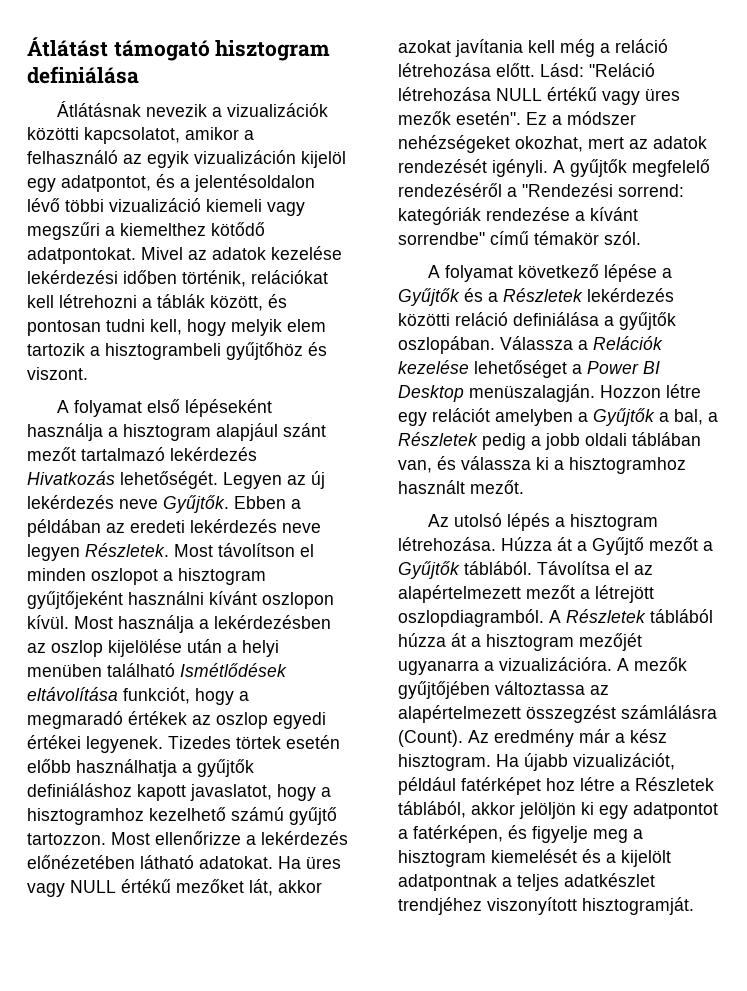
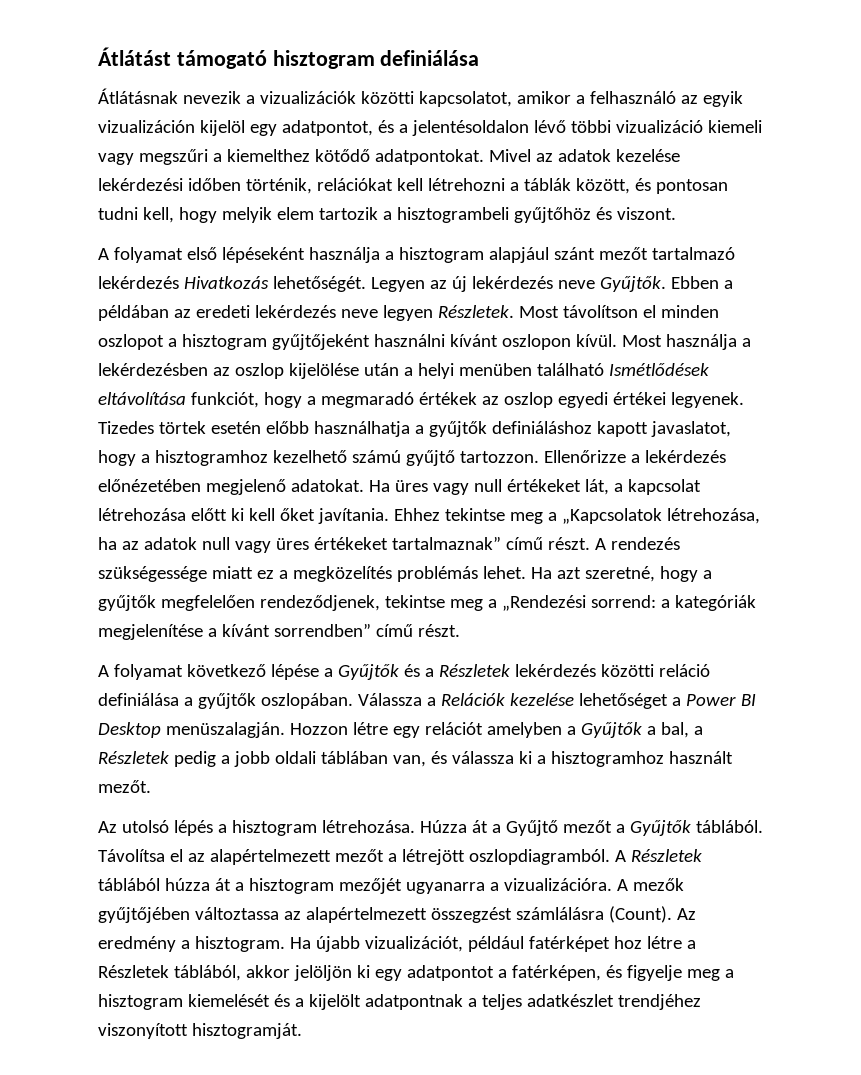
- Most ellenőrizze a lekérdezés előnézetében látható adatokat.
+ Ellenőrizze a lekérdezés előnézetében megjelenő adatokat.
- Ha üres vagy NULL értékű mezőket lát, akkor azokat javítania kell még a reláció létrehozása előtt. Lásd: "Reláció létrehozása NULL értékű vagy üres mezők esetén". Ez a módszer nehézségeket okozhat, mert az adatok rendezését igényli. A gyűjtők megfelelő rendezéséről a "Rendezési sorrend: kategóriák rendezése a kívánt sorrendbe" című témakör szól.
+ Ha üres vagy null értékeket lát, a kapcsolat létrehozása előtt ki kell őket javítania. Ehhez tekintse meg a „Kapcsolatok létrehozása, ha az adatok null vagy üres értékeket tartalmaznak” című részt. A rendezés szükségessége miatt ez a megközelítés problémás lehet. Ha azt szeretné, hogy a gyűjtők megfelelően rendeződjenek, tekintse meg a „Rendezési sorrend: a kategóriák megjelenítése a kívánt sorrendben” című részt.
- Az eredmény már a kész hisztogram.
+ Az eredmény a hisztogram.

